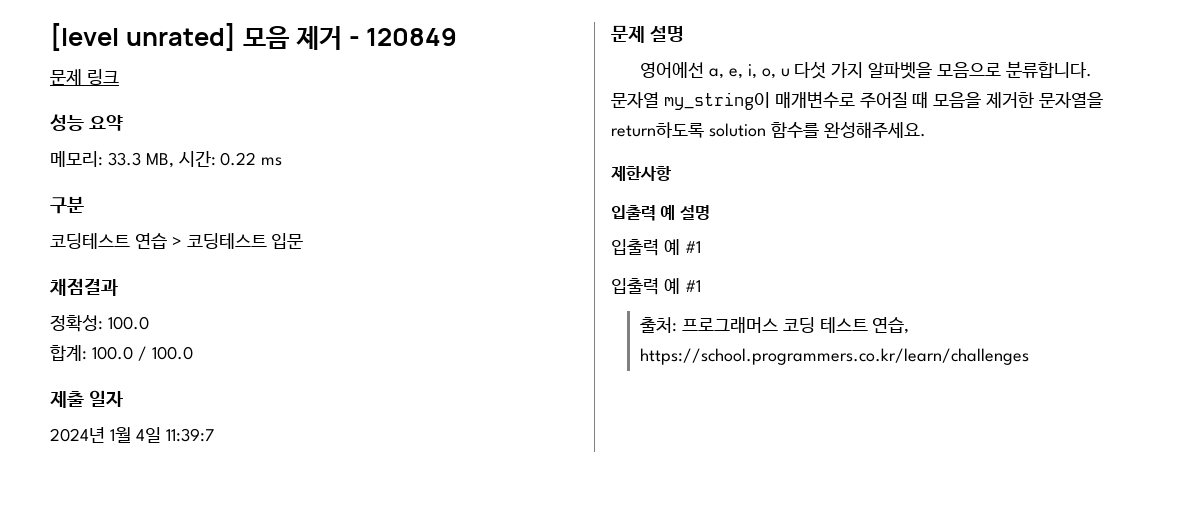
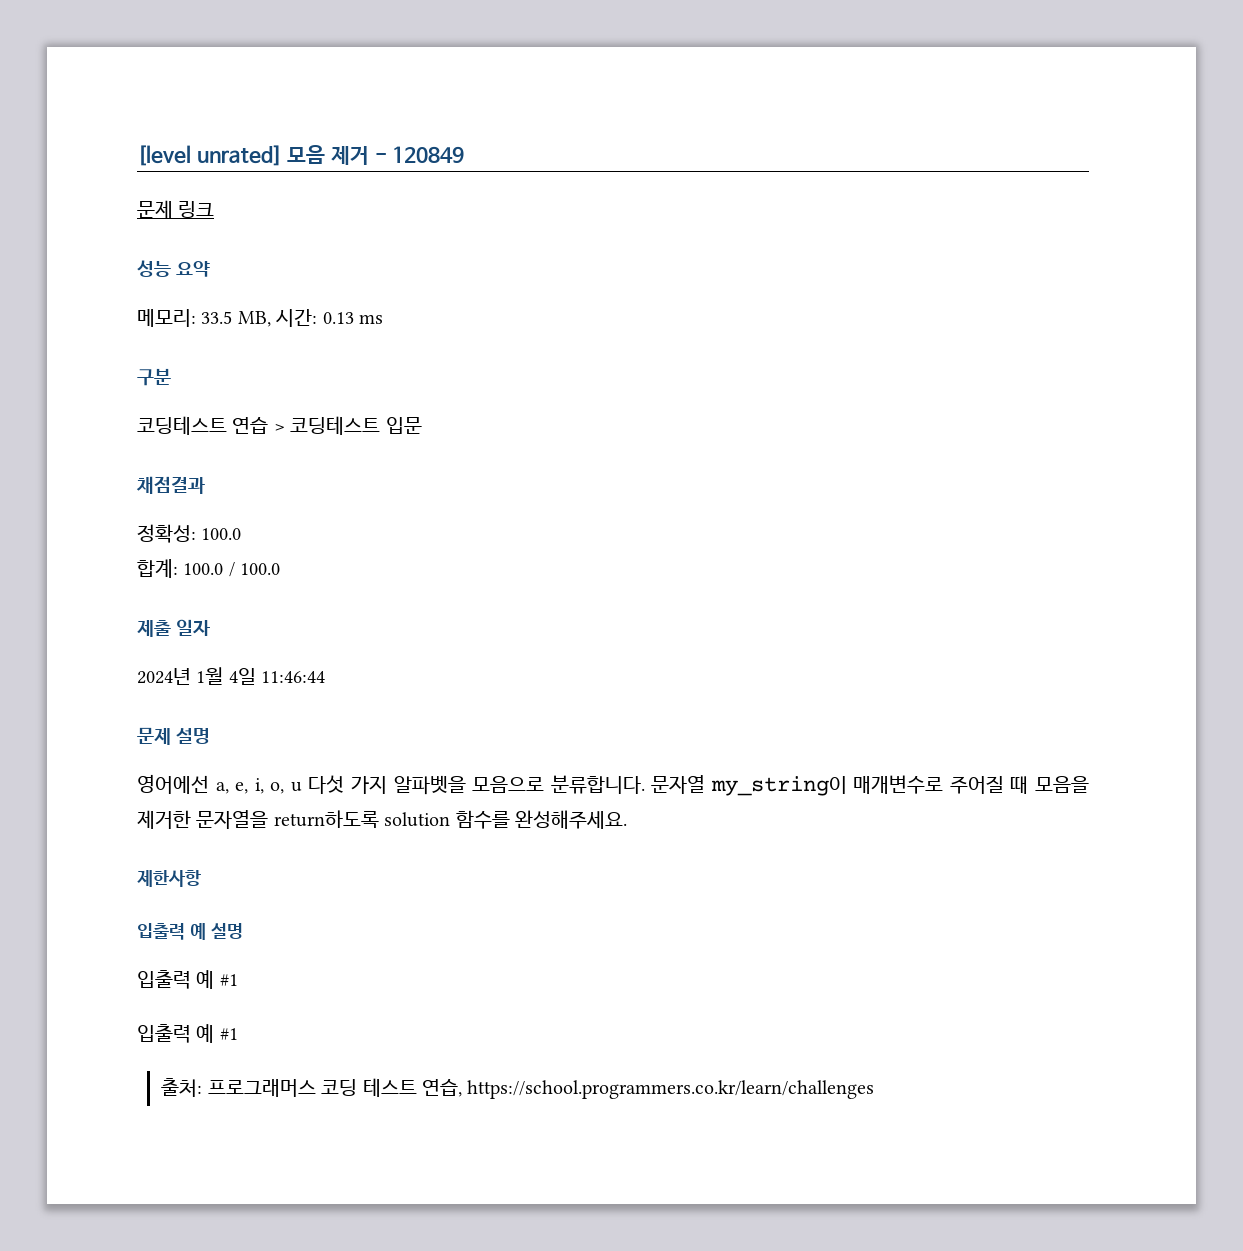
- 메모리: 33.3 MB, 시간: 0.22 ms
+ 메모리: 33.5 MB, 시간: 0.13 ms
- 2024년 1월 4일 11:39:7
+ 2024년 1월 4일 11:46:44

